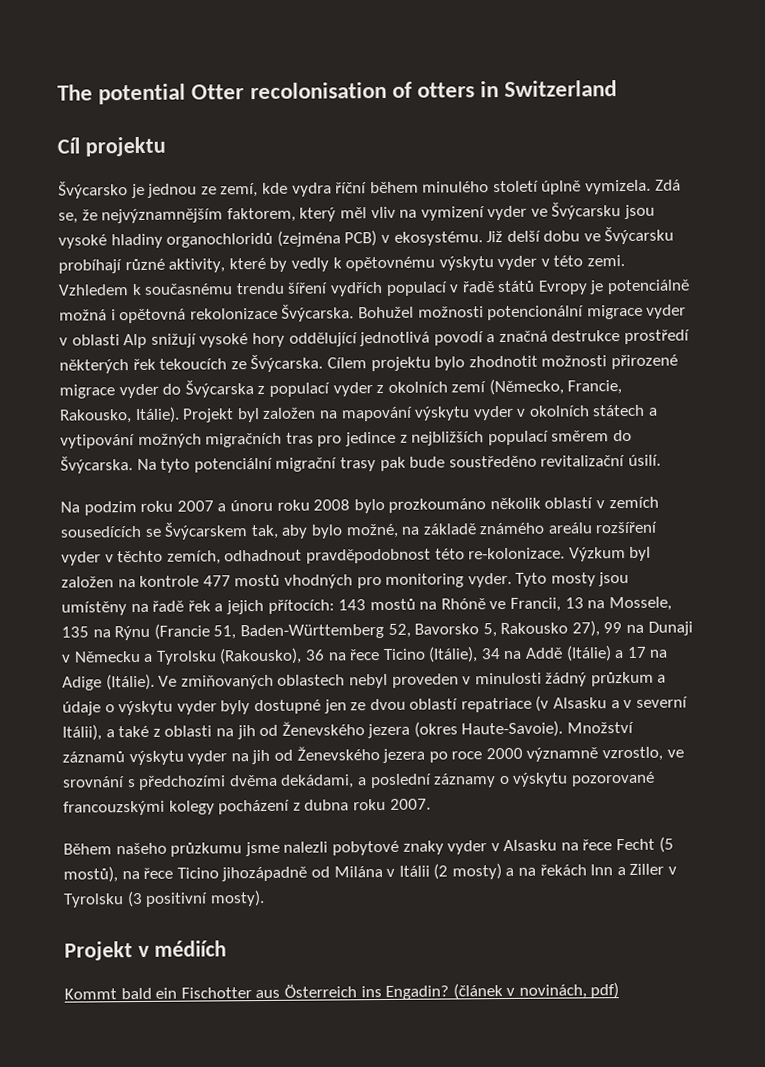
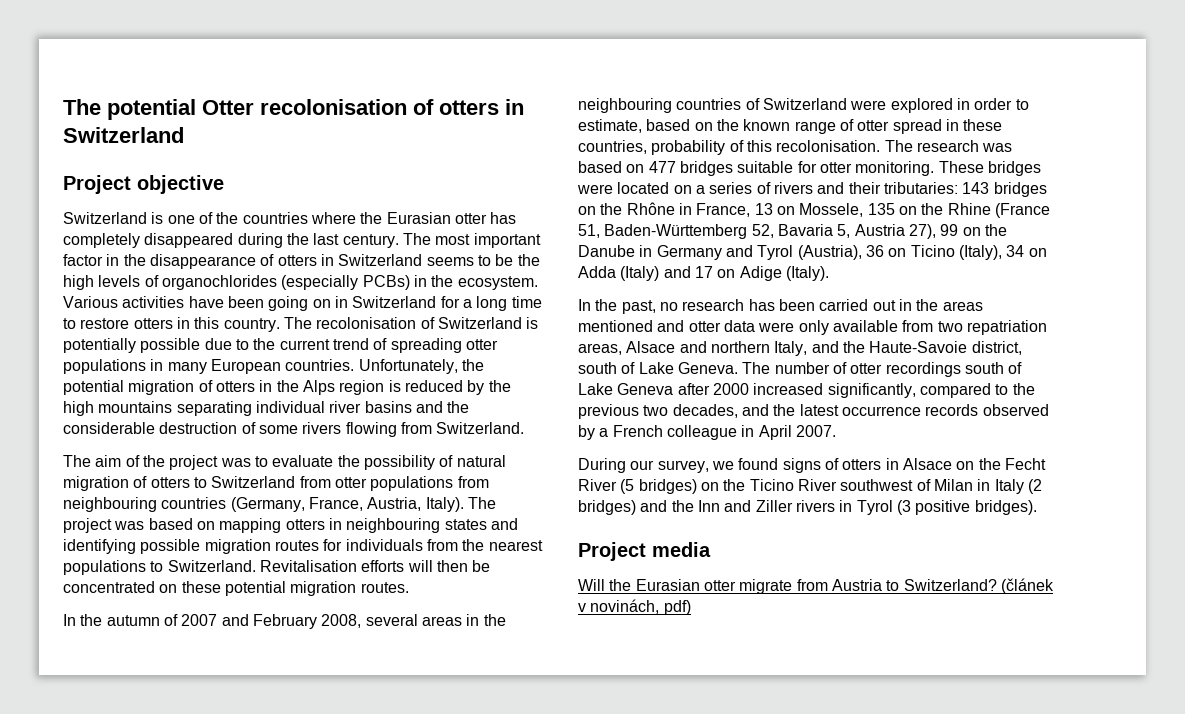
- Cíl projektu
- Švýcarsko je jednou ze zemí, kde vydra říční během minulého století úplně vymizela. Zdá se, že nejvýznamnějším faktorem, který měl vliv na vymizení vyder ve Švýcarsku jsou vysoké hladiny organochloridů (zejména PCB) v ekosystému. Již delší dobu ve Švýcarsku probíhají různé aktivity, které by vedly k opětovnému výskytu vyder v této zemi. Vzhledem k současnému trendu šíření vydřích populací v řadě států Evropy je potenciálně možná i opětovná rekolonizace Švýcarska. Bohužel možnosti potencionální migrace vyder v oblasti Alp snižují vysoké hory oddělující jednotlivá povodí a značná destrukce prostředí některých řek tekoucích ze Švýcarska. Cílem projektu bylo zhodnotit možnosti přirozené migrace vyder do Švýcarska z populací vyder z okolních zemí (Německo, Francie, Rakousko, Itálie). Projekt byl založen na mapování výskytu vyder v okolních státech a vytipování možných migračních tras pro jedince z nejbližších populací směrem do Švýcarska. Na tyto potenciální migrační trasy pak bude soustředěno revitalizační úsilí.
- Na podzim roku 2007 a únoru roku 2008 bylo prozkoumáno několik oblastí v zemích sousedících se Švýcarskem tak, aby bylo možné, na základě známého areálu rozšíření vyder v těchto zemích, odhadnout pravděpodobnost této re-kolonizace. Výzkum byl založen na kontrole 477 mostů vhodných pro monitoring vyder. Tyto mosty jsou umístěny na řadě řek a jejich přítocích: 143 mostů na Rhóně ve Francii, 13 na Mossele, 135 na Rýnu (Francie 51, Baden-Württemberg 52, Bavorsko 5, Rakousko 27), 99 na Dunaji v Německu a Tyrolsku (Rakousko), 36 na řece Ticino (Itálie), 34 na Addě (Itálie) a 17 na Adige (Itálie). Ve zmiňovaných oblastech nebyl proveden v minulosti žádný průzkum a údaje o výskytu vyder byly dostupné jen ze dvou oblastí repatriace (v Alsasku a v severní Itálii), a také z oblasti na jih od Ženevského jezera (okres Haute-Savoie). Množství záznamů výskytu vyder na jih od Ženevského jezera po roce 2000 významně vzrostlo, ve srovnání s předchozími dvěma dekádami, a poslední záznamy o výskytu pozorované francouzskými kolegy pocházení z dubna roku 2007.
- Během našeho průzkumu jsme nalezli pobytové znaky vyder v Alsasku na řece Fecht (5 mostů), na řece Ticino jihozápadně od Milána v Itálii (2 mosty) a na řekách Inn a Ziller v Tyrolsku (3 positivní mosty).
- Projekt v médiích
- Kommt bald ein Fischotter aus Österreich ins Engadin?
+ Project objective
+ Switzerland is one of the countries where the Eurasian otter has completely disappeared during the last century. The most important factor in the disappearance of otters in Switzerland seems to be the high levels of organochlorides (especially PCBs) in the ecosystem. Various activities have been going on in Switzerland for a long time to restore otters in this country. The recolonisation of Switzerland is potentially possible due to the current trend of spreading otter populations in many European countries. Unfortunately, the potential migration of otters in the Alps region is reduced by the high mountains separating individual river basins and the considerable destruction of some rivers flowing from Switzerland.
+ The aim of the project was to evaluate the possibility of natural migration of otters to Switzerland from otter populations from neighbouring countries (Germany, France, Austria, Italy). The project was based on mapping otters in neighbouring states and identifying possible migration routes for individuals from the nearest populations to Switzerland. Revitalisation efforts will then be concentrated on these potential migration routes.
+ In the autumn of 2007 and February 2008, several areas in the neighbouring countries of Switzerland were explored in order to estimate, based on the known range of otter spread in these countries, probability of this recolonisation. The research was based on 477 bridges suitable for otter monitoring. These bridges were located on a series of rivers and their tributaries: 143 bridges on the Rhône in France, 13 on Mossele, 135 on the Rhine (France 51, Baden-Württemberg 52, Bavaria 5, Austria 27), 99 on the Danube in Germany and Tyrol (Austria), 36 on Ticino (Italy), 34 on Adda (Italy) and 17 on Adige (Italy).
+ In the past, no research has been carried out in the areas mentioned and otter data were only available from two repatriation areas, Alsace and northern Italy, and the Haute-Savoie district, south of Lake Geneva. The number of otter recordings south of Lake Geneva after 2000 increased significantly, compared to the previous two decades, and the latest occurrence records observed by a French colleague in April 2007.
+ During our survey, we found signs of otters in Alsace on the Fecht River (5 bridges) on the Ticino River southwest of Milan in Italy (2 bridges) and the Inn and Ziller rivers in Tyrol (3 positive bridges).
+ Project media
+ Will the Eurasian otter migrate from Austria to Switzerland?

